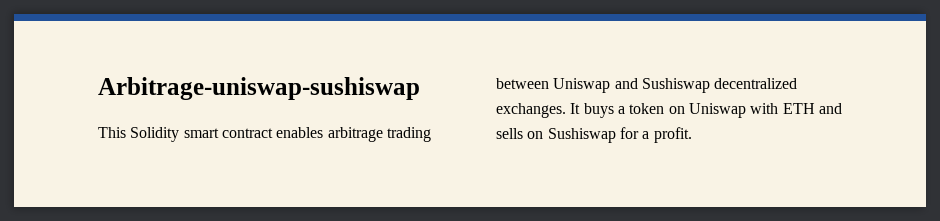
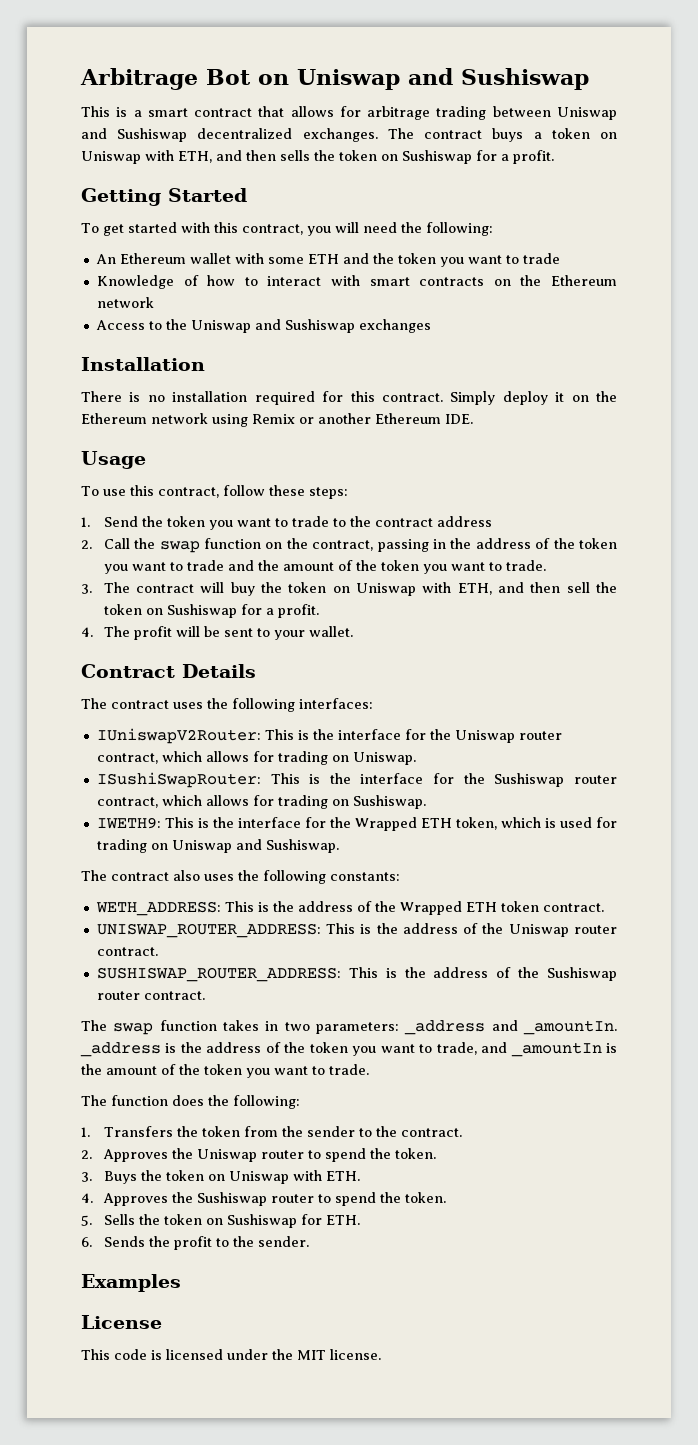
- Arbitrage-uniswap-sushiswap
- This Solidity smart contract enables arbitrage trading between Uniswap and Sushiswap decentralized exchanges.
+ Arbitrage Bot on Uniswap and Sushiswap
+ This is a smart contract that allows for arbitrage trading between Uniswap and Sushiswap decentralized exchanges.
- It buys a token on Uniswap with ETH and sells on Sushiswap for a profit.
+ The contract buys a token on Uniswap with ETH, and then sells the token on Sushiswap for a profit.
+ Getting Started
+ To get started with this contract, you will need the following:
+ An Ethereum wallet with some ETH and the token you want to trade
+ Knowledge of how to interact with smart contracts on the Ethereum network
+ Access to the Uniswap and Sushiswap exchanges
+ Installation
+ There is no installation required for this contract. Simply deploy it on the Ethereum network using Remix or another Ethereum IDE.
+ Usage
+ To use this contract, follow these steps:
+ 1. Send the token you want to trade to the contract address
+ 2. Call the swap function on the contract, passing in the address of the token you want to trade and the amount of the token you want to trade.
+ 3. The contract will buy the token on Uniswap with ETH, and then sell the token on Sushiswap for a profit.
+ 4. The profit will be sent to your wallet.
+ Contract Details
+ The contract uses the following interfaces:
+ IUniswapV2Router: This is the interface for the Uniswap router contract, which allows for trading on Uniswap.
+ ISushiSwapRouter: This is the interface for the Sushiswap router contract, which allows for trading on Sushiswap.
+ IWETH9: This is the interface for the Wrapped ETH token, which is used for trading on Uniswap and Sushiswap.
+ The contract also uses the following constants:
+ WETH_ADDRESS: This is the address of the Wrapped ETH token contract.
+ UNISWAP_ROUTER_ADDRESS: This is the address of the Uniswap router contract.
+ SUSHISWAP_ROUTER_ADDRESS: This is the address of the Sushiswap router contract.
+ The swap function takes in two parameters: _address and _amountIn. _address is the address of the token you want to trade, and _amountIn is the amount of the token you want to trade.
+ The function does the following:
+ 1. Transfers the token from the sender to the contract.
+ 2. Approves the Uniswap router to spend the token.
+ 3. Buys the token on Uniswap with ETH.
+ 4. Approves the Sushiswap router to spend the token.
+ 5. Sells the token on Sushiswap for ETH.
+ 6. Sends the profit to the sender.
+ Examples
+ License
+ This code is licensed under the MIT license.

